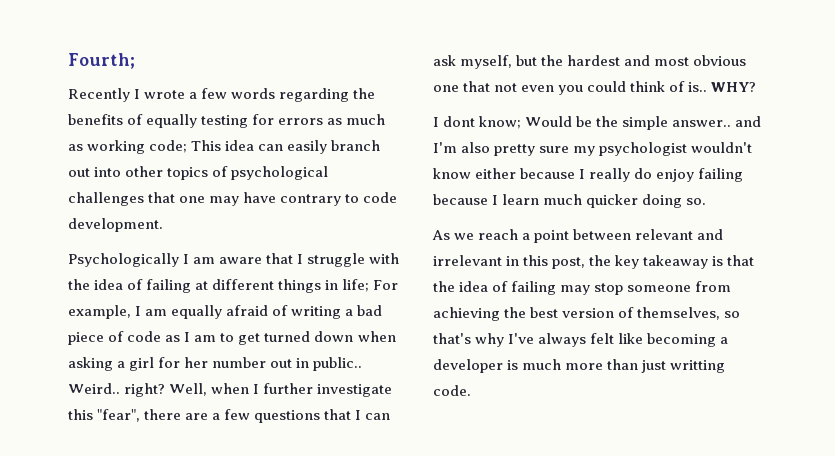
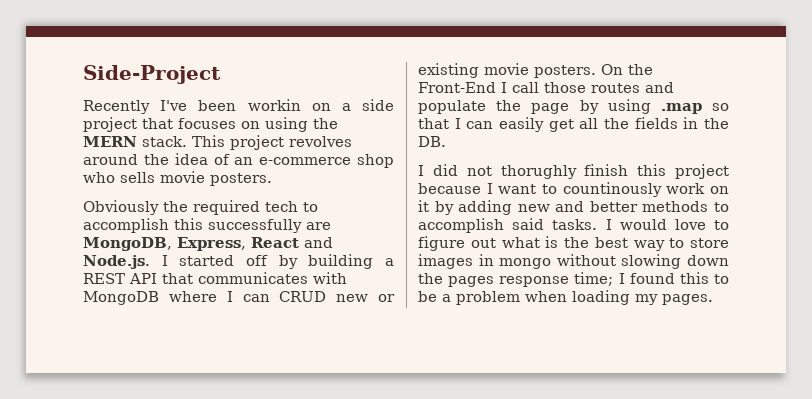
- Fourth;
+ Side-Project
- Recently I wrote a few words regarding the benefits of equally testing for errors as much as working code; This idea can easily branch out into other topics of psychological challenges that one may have contrary to code development.
- Psychologically I am aware that I struggle with the idea of failing at different things in life; For example, I am equally afraid of writing a bad piece of code as I am to get turned down when asking a girl for her number out in public.. Weird.. right? Well, when I further investigate this "fear", there are a few questions that I can ask myself, but the hardest and most obvious one that not even you could think of is.. WHY?
- I dont know; Would be the simple answer.. and I'm also pretty sure my psychologist wouldn't know either because I really do enjoy failing because I learn much quicker doing so.
- As we reach a point between relevant and irrelevant in this post, the key takeaway is that the idea of failing may stop someone from achieving the best version of themselves, so that's why I've always felt like becoming a developer is much more than just writting code.
+ Recently I've been workin on a side project that focuses on using the MERN stack. This project revolves around the idea of an e-commerce shop who sells movie posters.
+ Obviously the required tech to accomplish this successfully are MongoDB, Express, React and Node.js. I started off by building a REST API that communicates with MongoDB where I can CRUD new or existing movie posters. On the Front-End I call those routes and populate the page by using .map so that I can easily get all the fields in the DB.
+ I did not thorughly finish this project because I want to countinously work on it by adding new and better methods to accomplish said tasks. I would love to figure out what is the best way to store images in mongo without slowing down the pages response time; I found this to be a problem when loading my pages.

